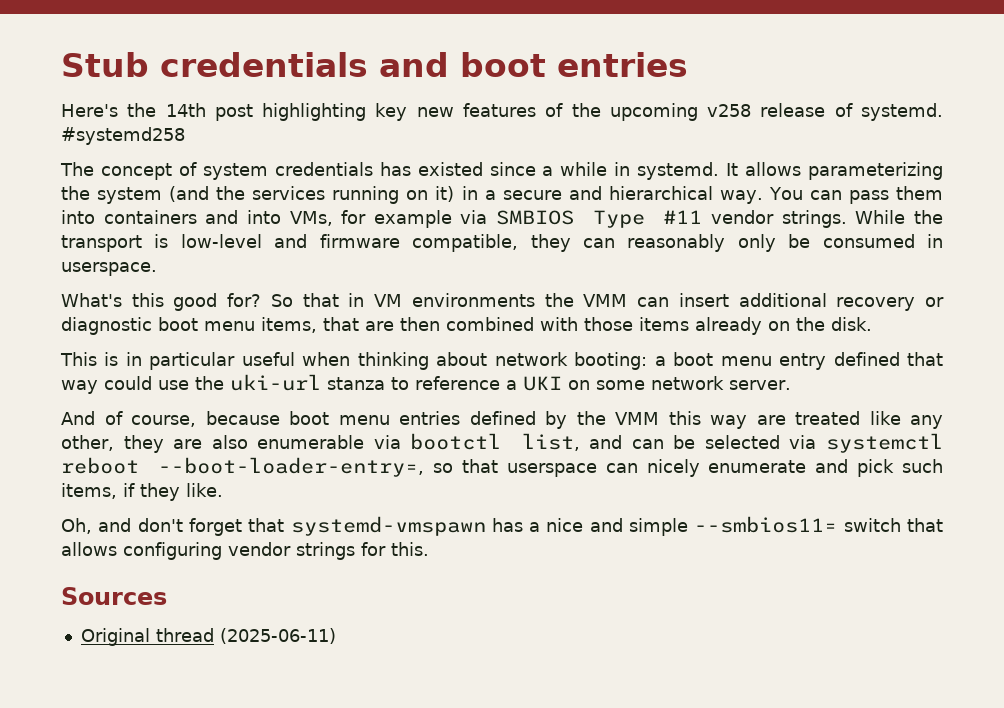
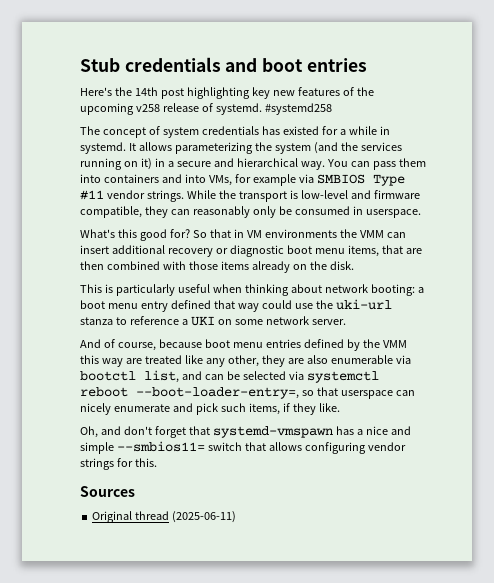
- The concept of system credentials has existed since a while in systemd.
+ The concept of system credentials has existed for a while in systemd.
- This is in particular useful when thinking about network booting: a boot menu entry defined that way could use the uki-url stanza to reference a UKI on some network server.
+ This is particularly useful when thinking about network booting: a boot menu entry defined that way could use the uki-url stanza to reference a UKI on some network server.

